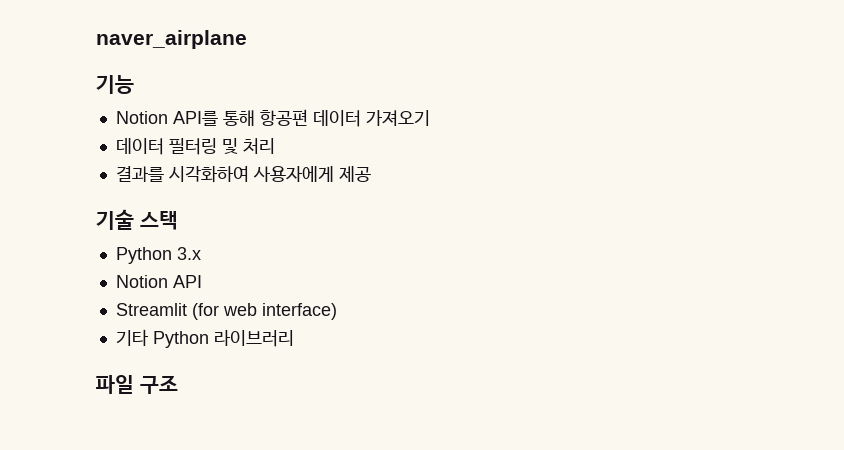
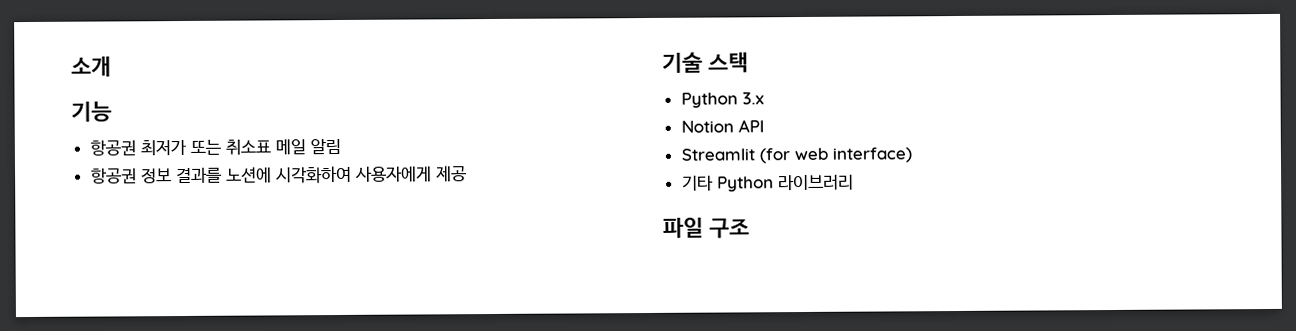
- naver_airplane
+ 소개
- Notion API를 통해 항공편 데이터 가져오기
- 데이터 필터링 및 처리
- 결과를 시각화하여 사용자에게 제공
+ 항공권 최저가 또는 취소표 메일 알림
+ 항공권 정보 결과를 노션에 시각화하여 사용자에게 제공

